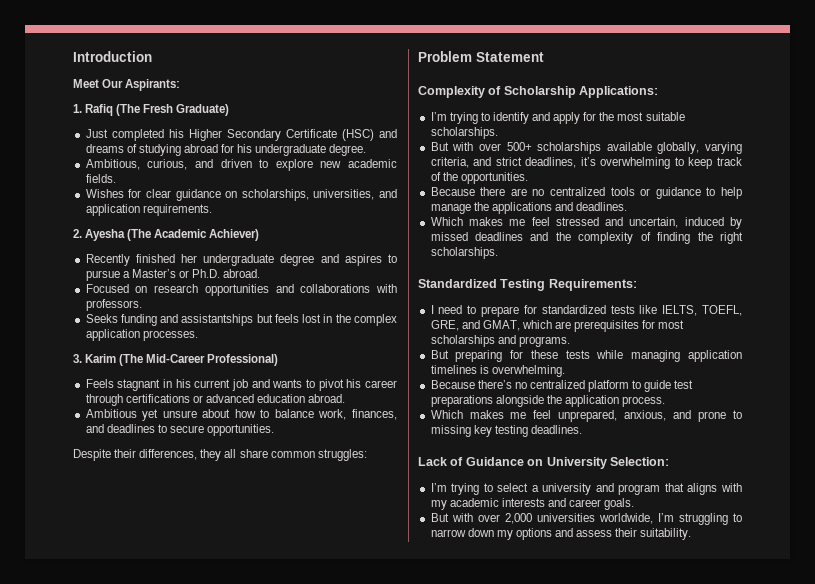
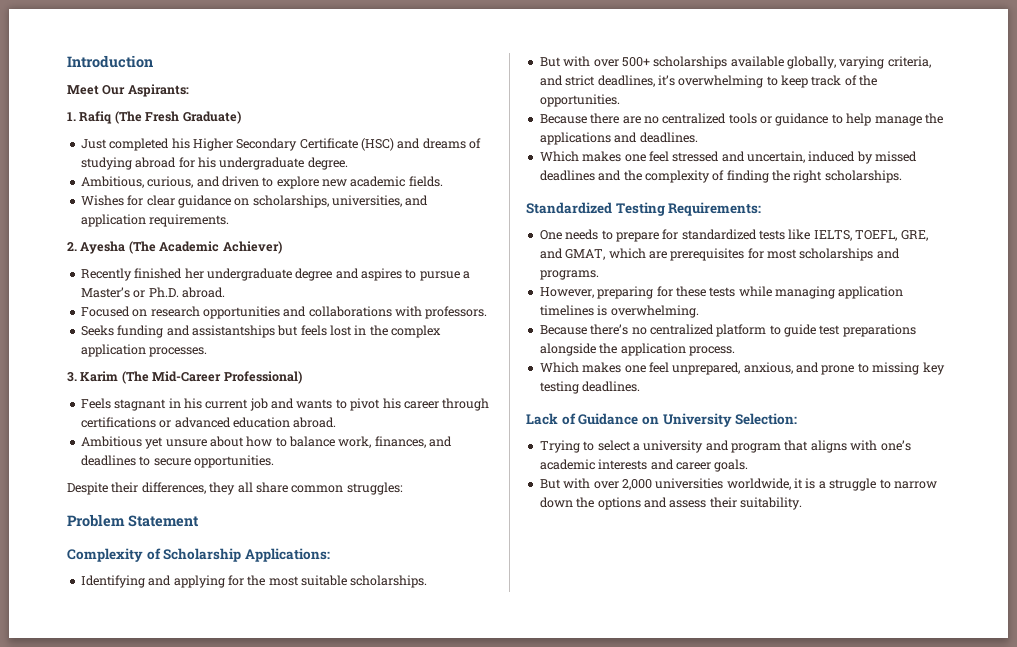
- I’m trying to identify and apply for the most suitable scholarships.
+ Identifying and applying for the most suitable scholarships.
- Which makes me feel stressed and uncertain, induced by missed deadlines and the complexity of finding the right scholarships.
+ Which makes one feel stressed and uncertain, induced by missed deadlines and the complexity of finding the right scholarships.
- I need to prepare for standardized tests like IELTS, TOEFL, GRE, and GMAT, which are prerequisites for most scholarships and programs.
+ One needs to prepare for standardized tests like IELTS, TOEFL, GRE, and GMAT, which are prerequisites for most scholarships and programs.
- But preparing for these tests while managing application timelines is overwhelming.
+ However, preparing for these tests while managing application timelines is overwhelming.
- Which makes me feel unprepared, anxious, and prone to missing key testing deadlines.
+ Which makes one feel unprepared, anxious, and prone to missing key testing deadlines.
- I’m trying to select a university and program that aligns with my academic interests and career goals.
+ Trying to select a university and program that aligns with one’s academic interests and career goals.
- But with over 2,000 universities worldwide, I’m struggling to narrow down my options and assess their suitability.
+ But with over 2,000 universities worldwide, it is a struggle to narrow down the options and assess their suitability.

